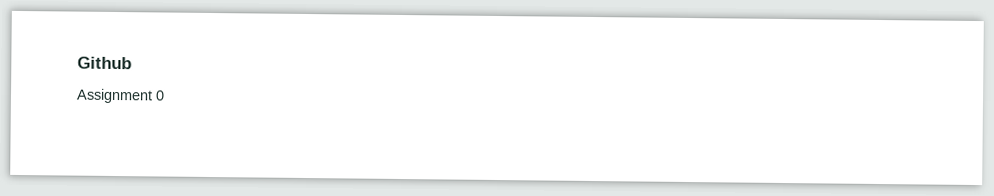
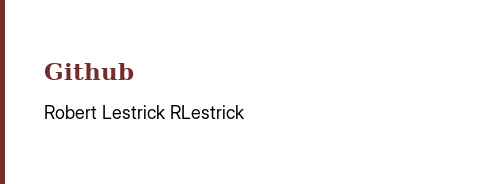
- Assignment 0
+ Robert Lestrick RLestrick

